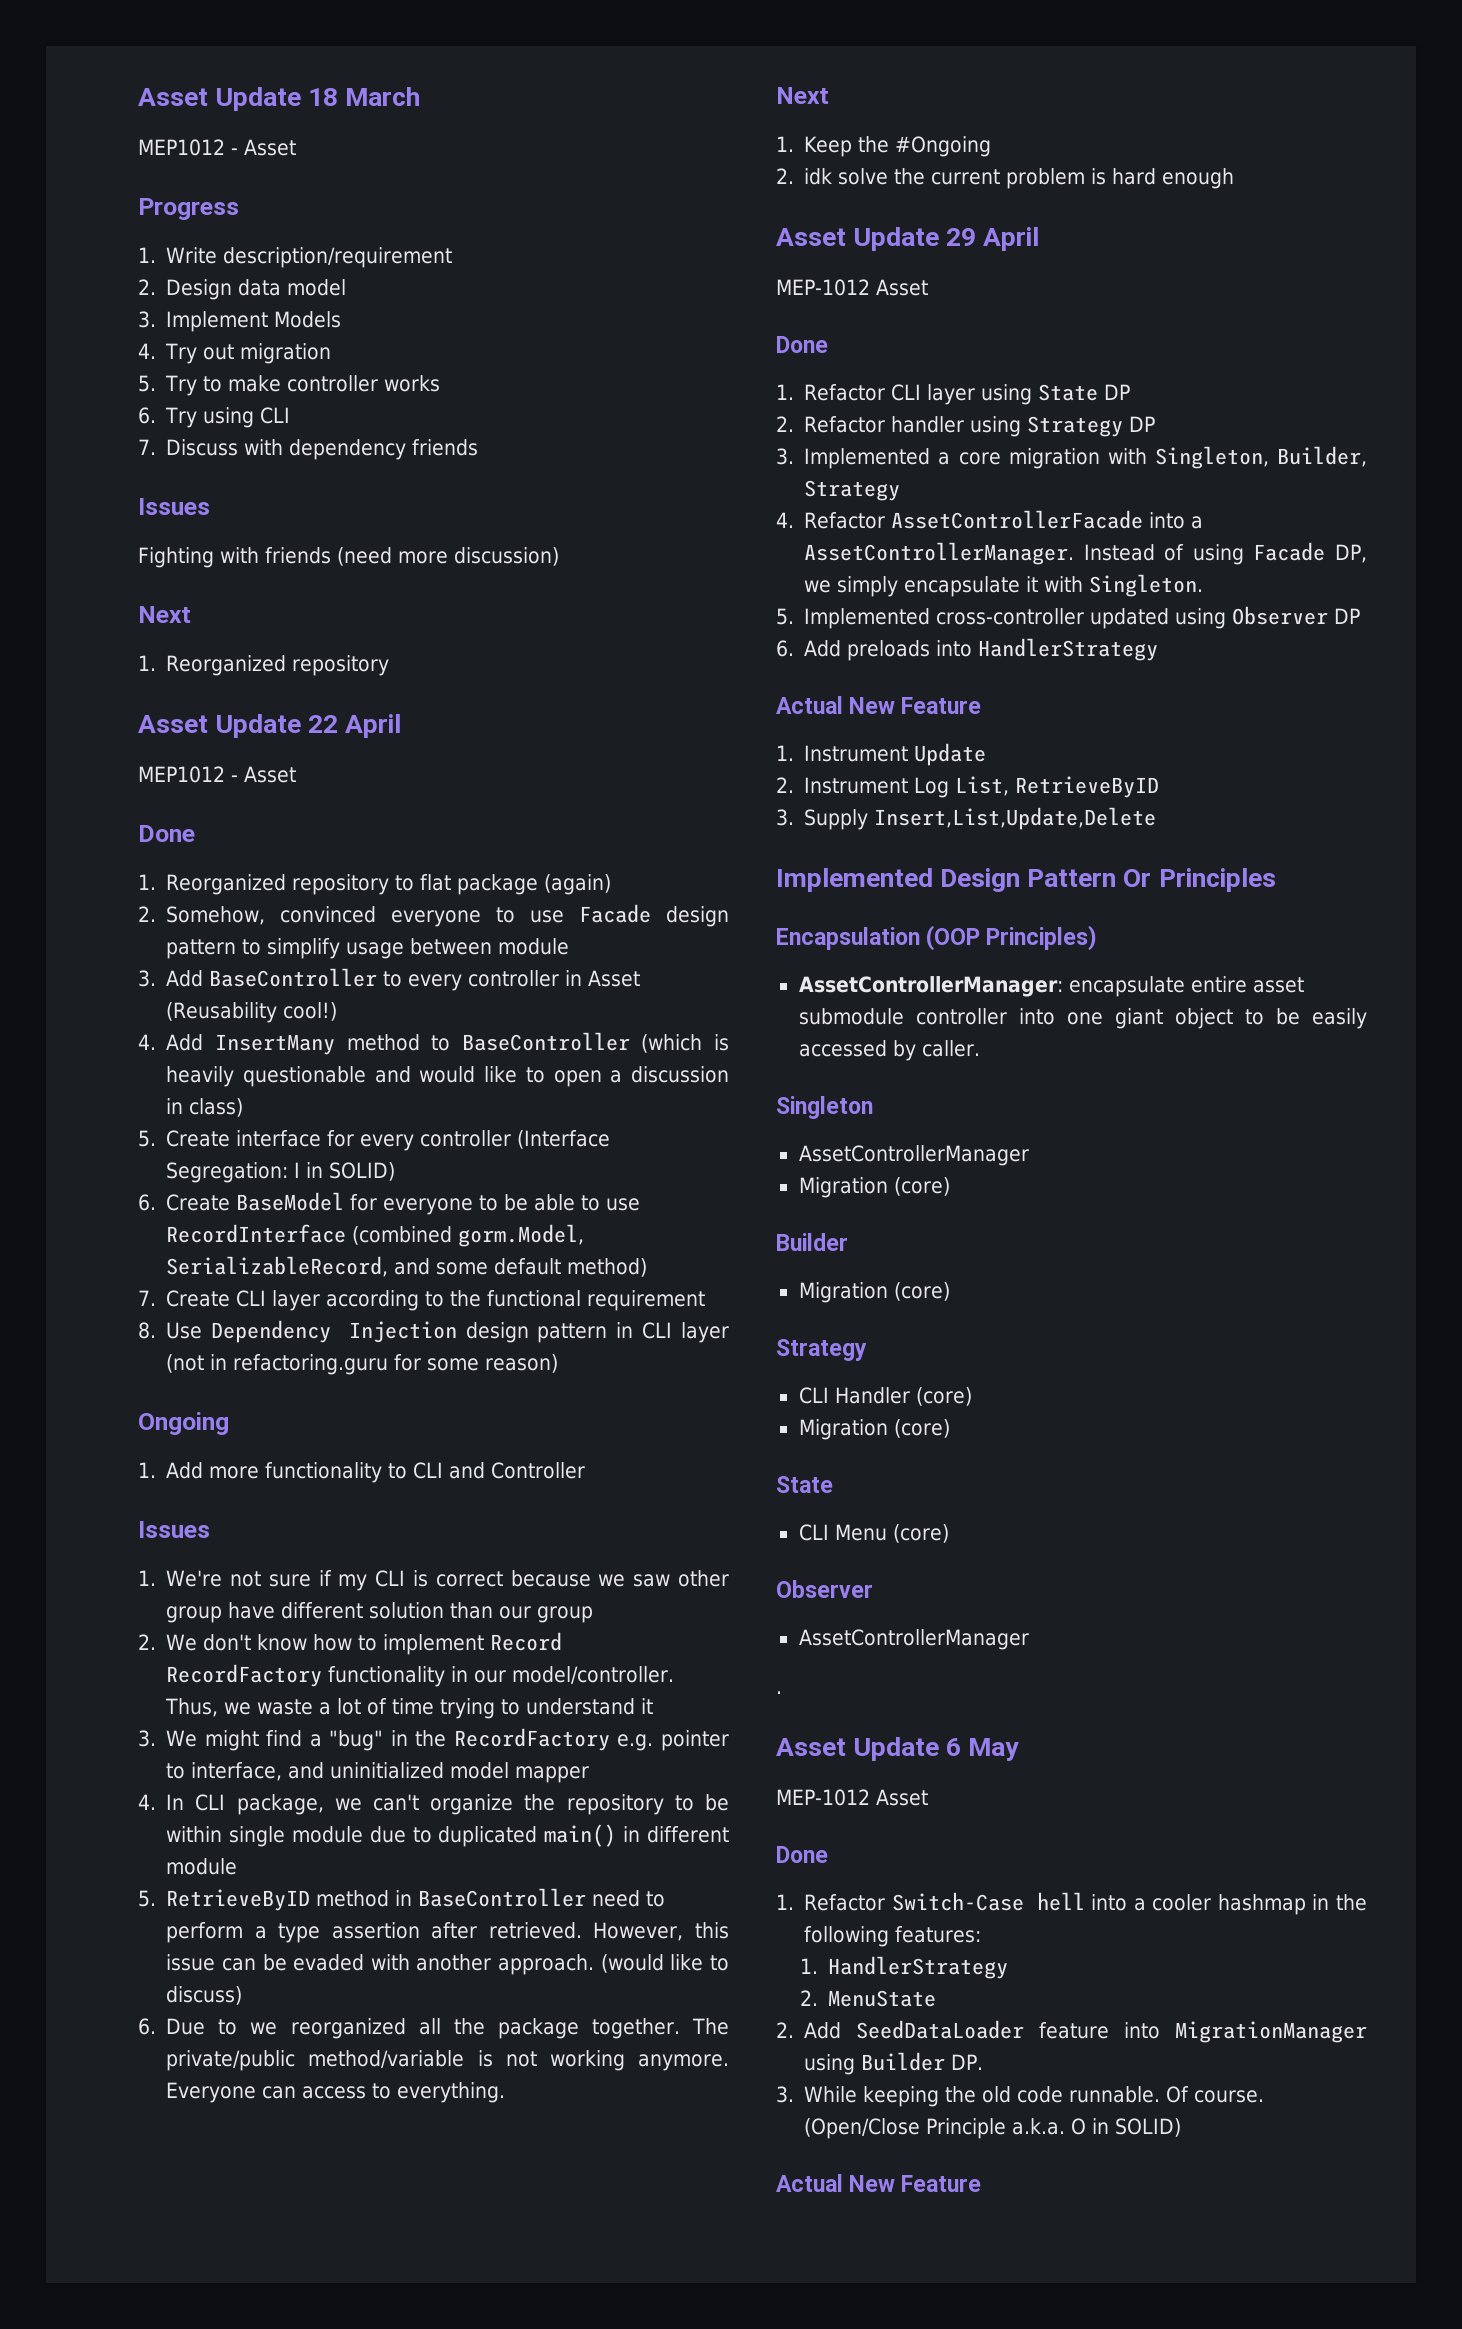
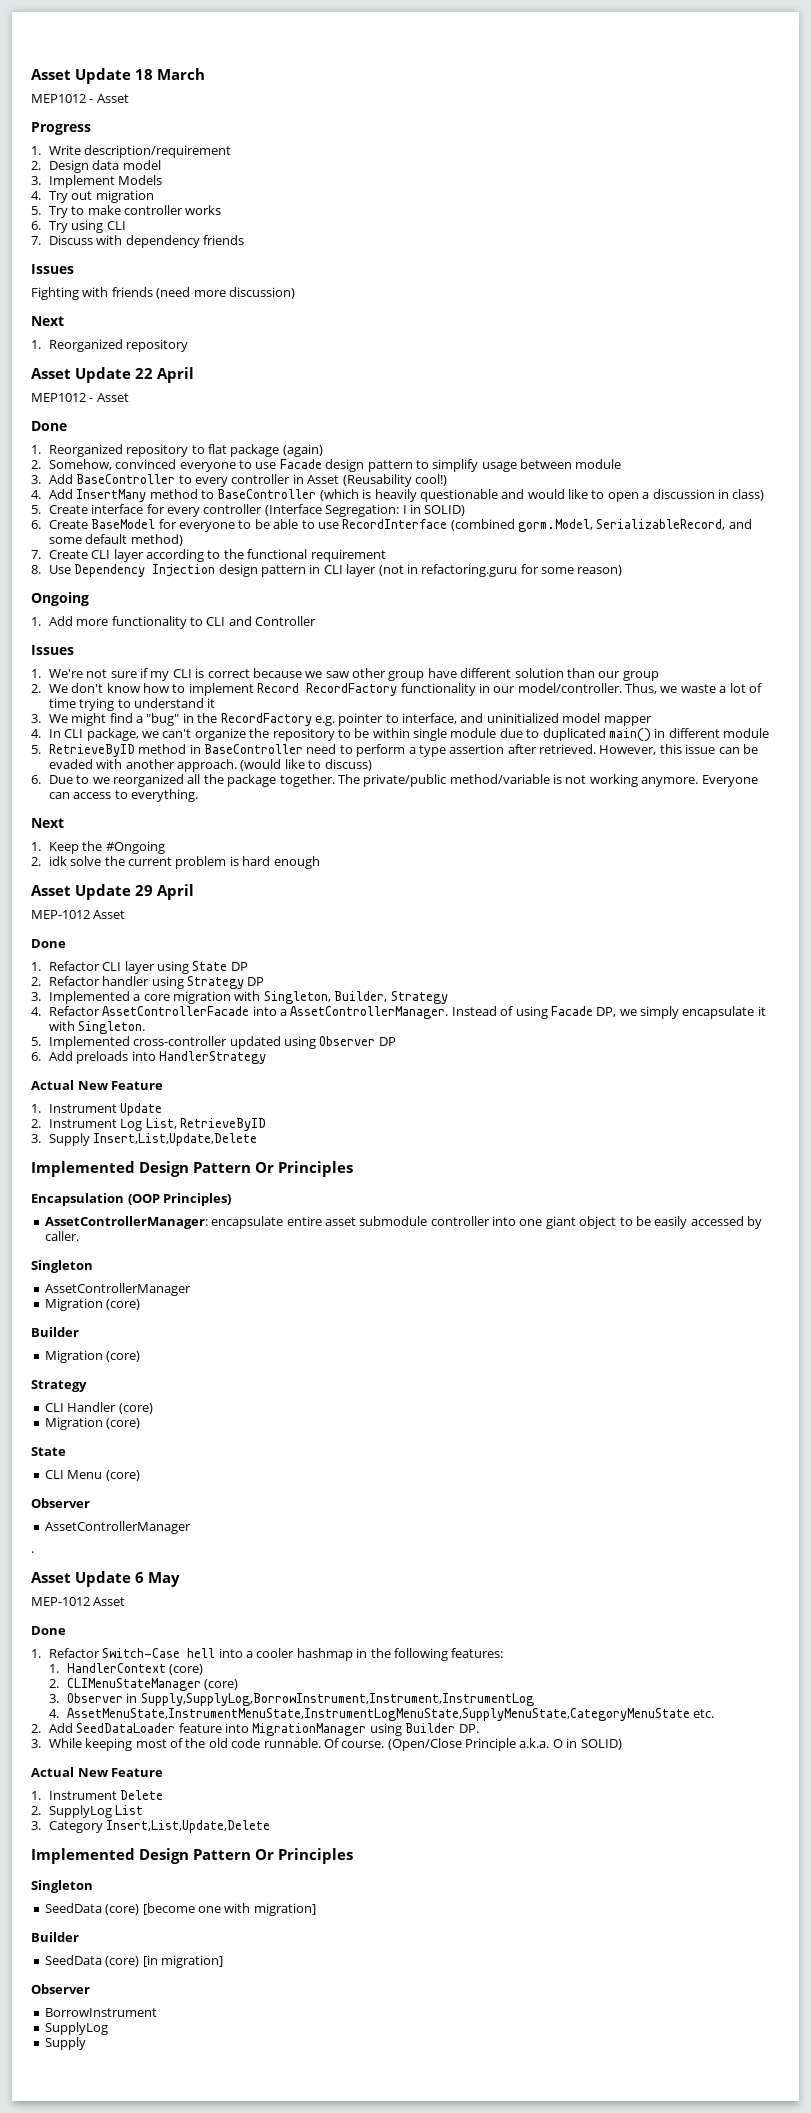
- 1. HandlerStrategy
- 2. MenuState
+ 1. HandlerContext (core)
+ 2. CLIMenuStateManager (core)
+ 3. Observer in Supply,SupplyLog,BorrowInstrument,Instrument,InstrumentLog
+ 4. AssetMenuState,InstrumentMenuState,InstrumentLogMenuState,SupplyMenuState,CategoryMenuState etc.
- 3. While keeping the old code runnable.
+ 3. While keeping most of the old code runnable.
+ 1. Instrument Delete
+ 2. SupplyLog List
+ 3. Category Insert,List,Update,Delete
+ Implemented Design Pattern Or Principles
+ Singleton
+ SeedData (core) [become one with migration]
+ Builder
+ SeedData (core) [in migration]
+ Observer
+ BorrowInstrument
+ SupplyLog
+ Supply

